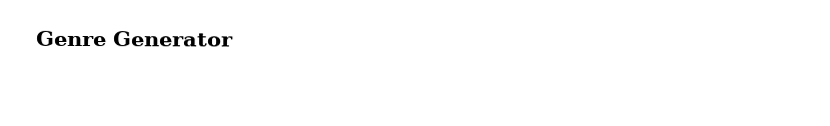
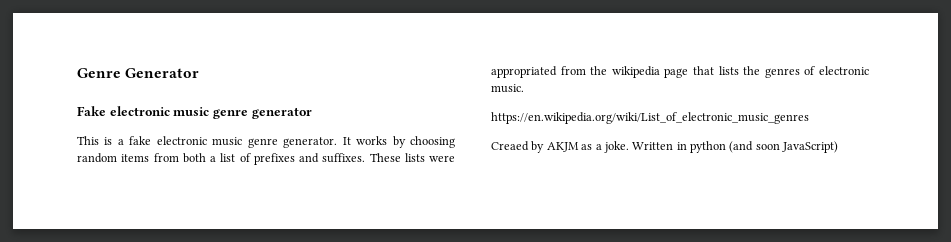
+ Fake electronic music genre generator
+ This is a fake electronic music genre generator. It works by choosing random items from both a list of prefixes and suffixes. These lists were appropriated from the wikipedia page that lists the genres of electronic music.
+ https://en.wikipedia.org/wiki/List_of_electronic_music_genres
+ Creaed by AKJM as a joke. Written in python (and soon JavaScript)

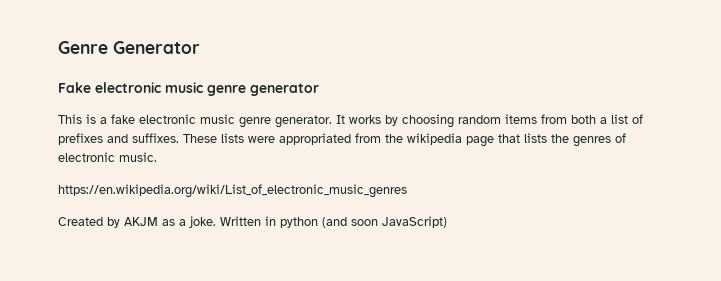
- Creaed by AKJM as a joke.
+ Created by AKJM as a joke.

